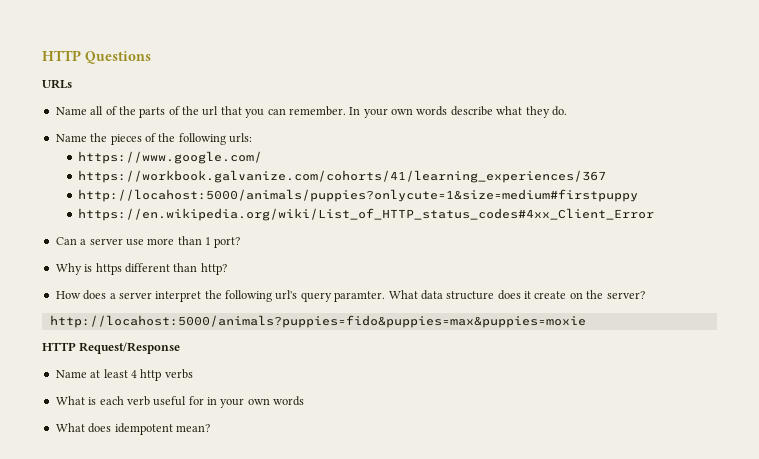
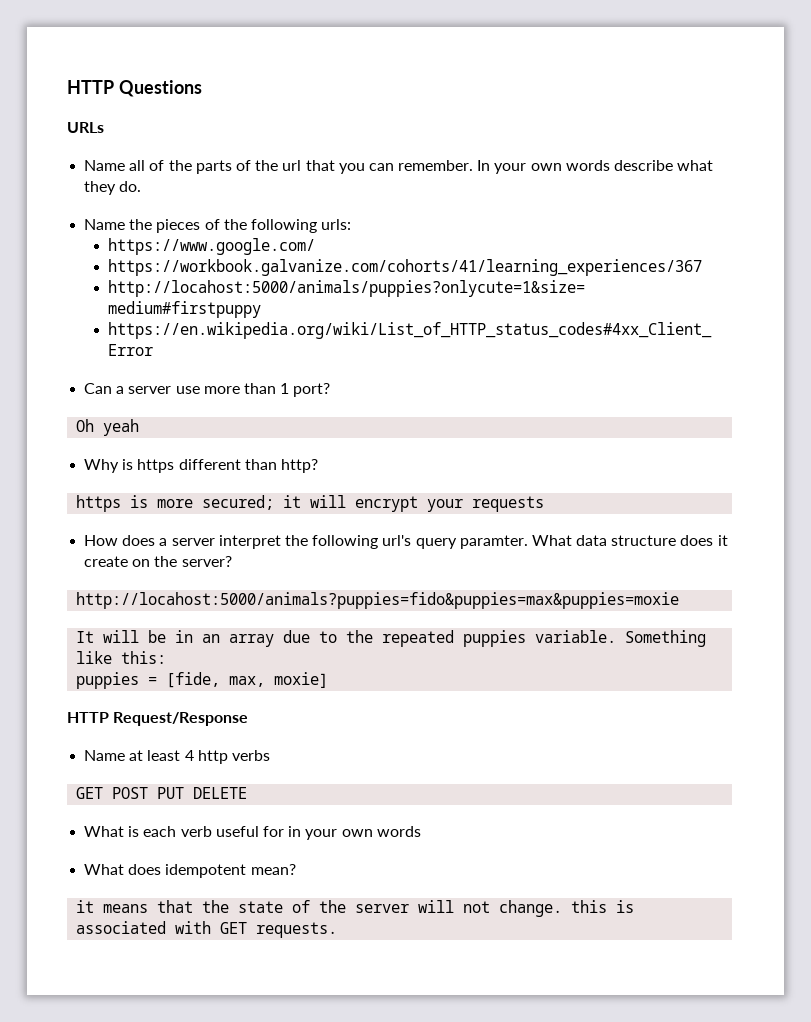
+ Oh yeah
+ https is more secured; it will encrypt your requests
+ It will be in an array due to the repeated puppies variable. Something like this:
+ puppies = [fide, max, moxie]
+ GET POST PUT DELETE
+ it means that the state of the server will not change. this is associated with GET requests.

